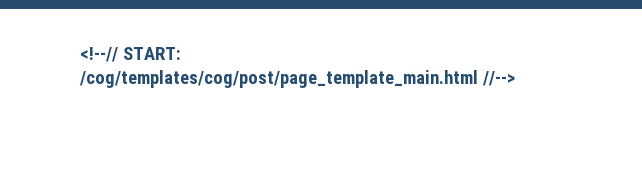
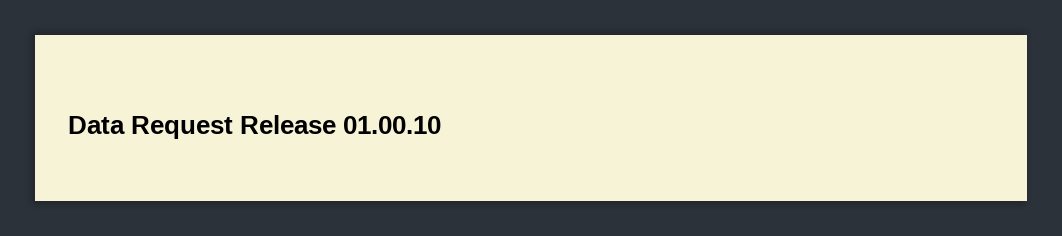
- <!--// START: /cog/templates/cog/post/page_template_main.html //-->
+ Data Request Release 01.00.10

